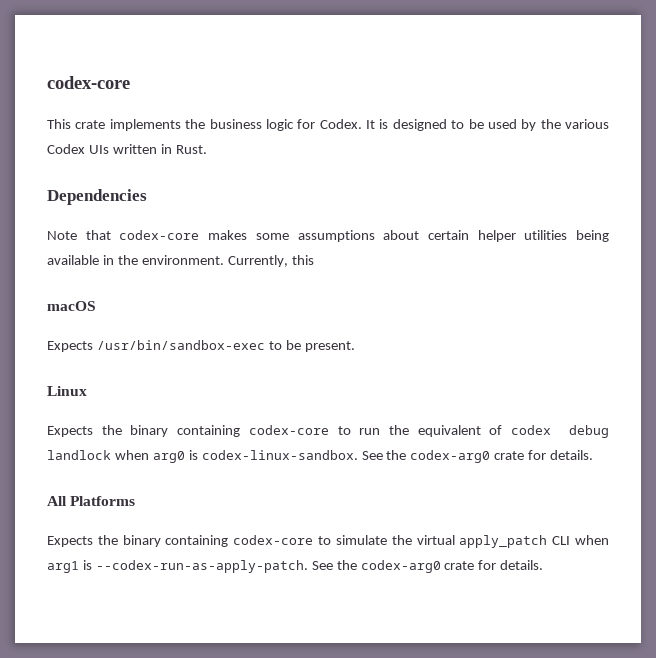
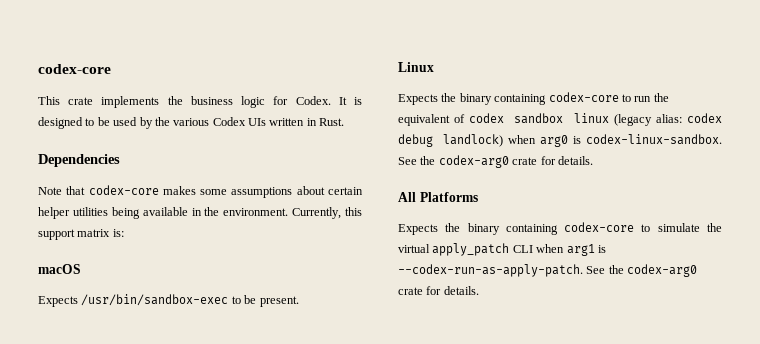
- Currently, this
+ Currently, this support matrix is:
- Expects the binary containing codex-core to run the equivalent of codex debug landlock when arg0 is codex-linux-sandbox.
+ Expects the binary containing codex-core to run the equivalent of codex sandbox linux (legacy alias: codex debug landlock) when arg0 is codex-linux-sandbox.

